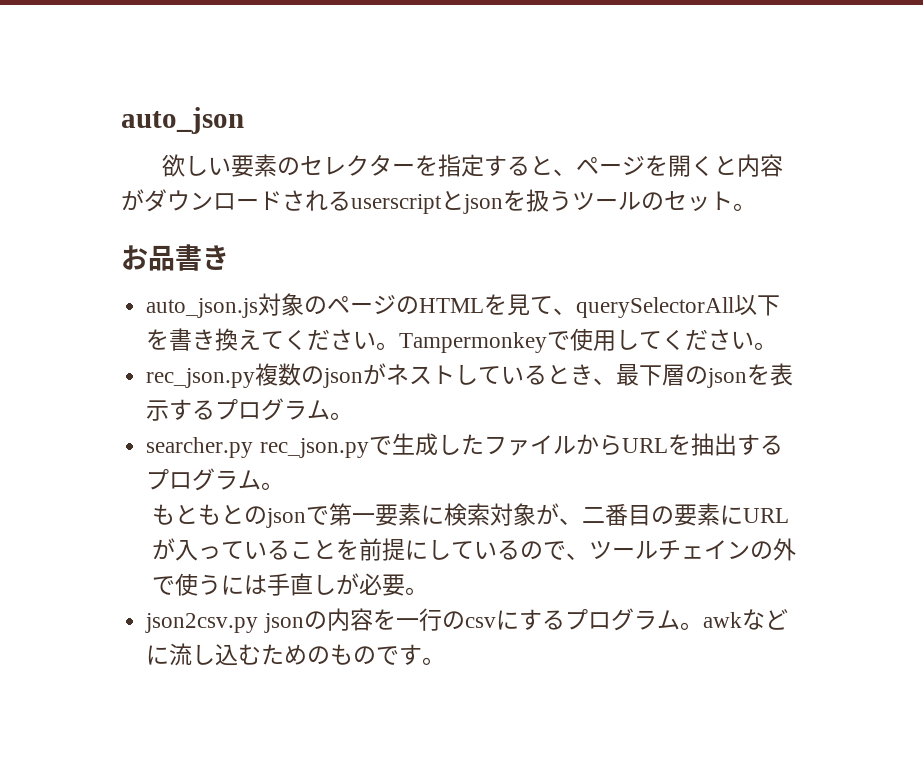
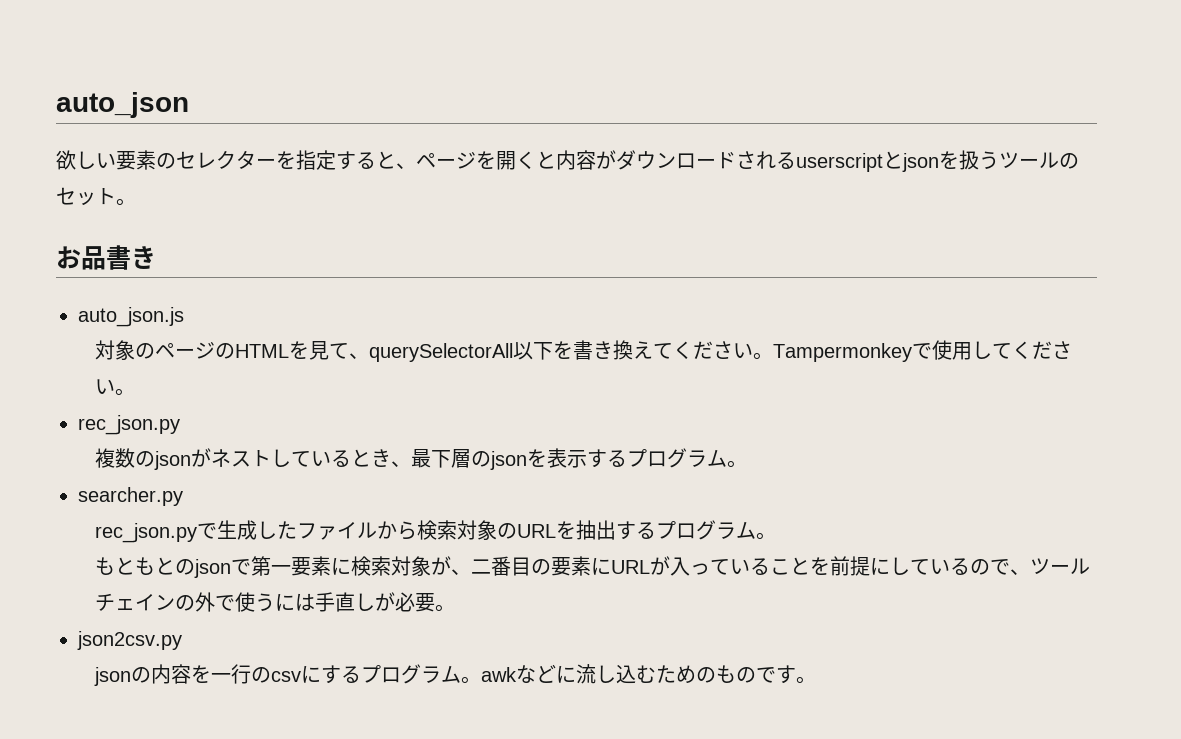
- auto_json.js対象のページのHTMLを見て、querySelectorAll以下を書き換えてください。
+ auto_json.js
+ 対象のページのHTMLを見て、querySelectorAll以下を書き換えてください。
  Tampermonkeyで使用してください。
- rec_json.py複数のjsonがネストしているとき、最下層のjsonを表示するプログラム。
+ rec_json.py
+ 複数のjsonがネストしているとき、最下層のjsonを表示するプログラム。
- searcher.py rec_json.pyで生成したファイルからURLを抽出するプログラム。
+ searcher.py
+ rec_json.pyで生成したファイルから検索対象のURLを抽出するプログラム。
- json2csv.py jsonの内容を一行のcsvにするプログラム。awkなどに流し込むためのものです。
+ json2csv.py
+ jsonの内容を一行のcsvにするプログラム。awkなどに流し込むためのものです。

